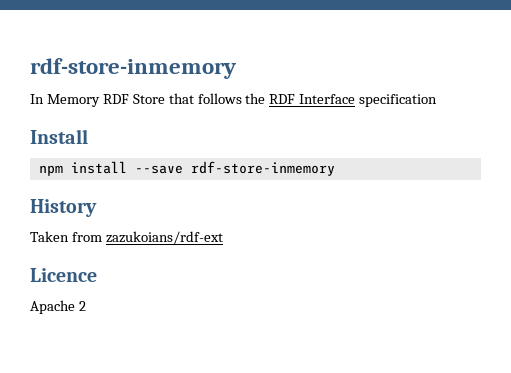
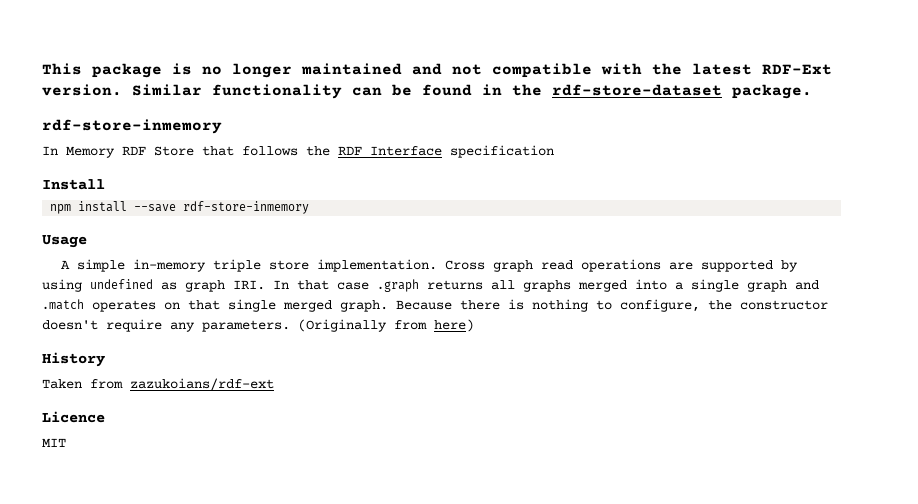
+ This package is no longer maintained and not compatible with the latest RDF-Ext version. Similar functionality can be found in the rdf-store-dataset package.
+ Usage
+ A simple in-memory triple store implementation. Cross graph read operations are supported by using undefined as graph IRI. In that case .graph returns all graphs merged into a single graph and .match operates on that single merged graph. Because there is nothing to configure, the constructor doesn't require any parameters. (Originally from here)
- Apache 2
+ MIT

